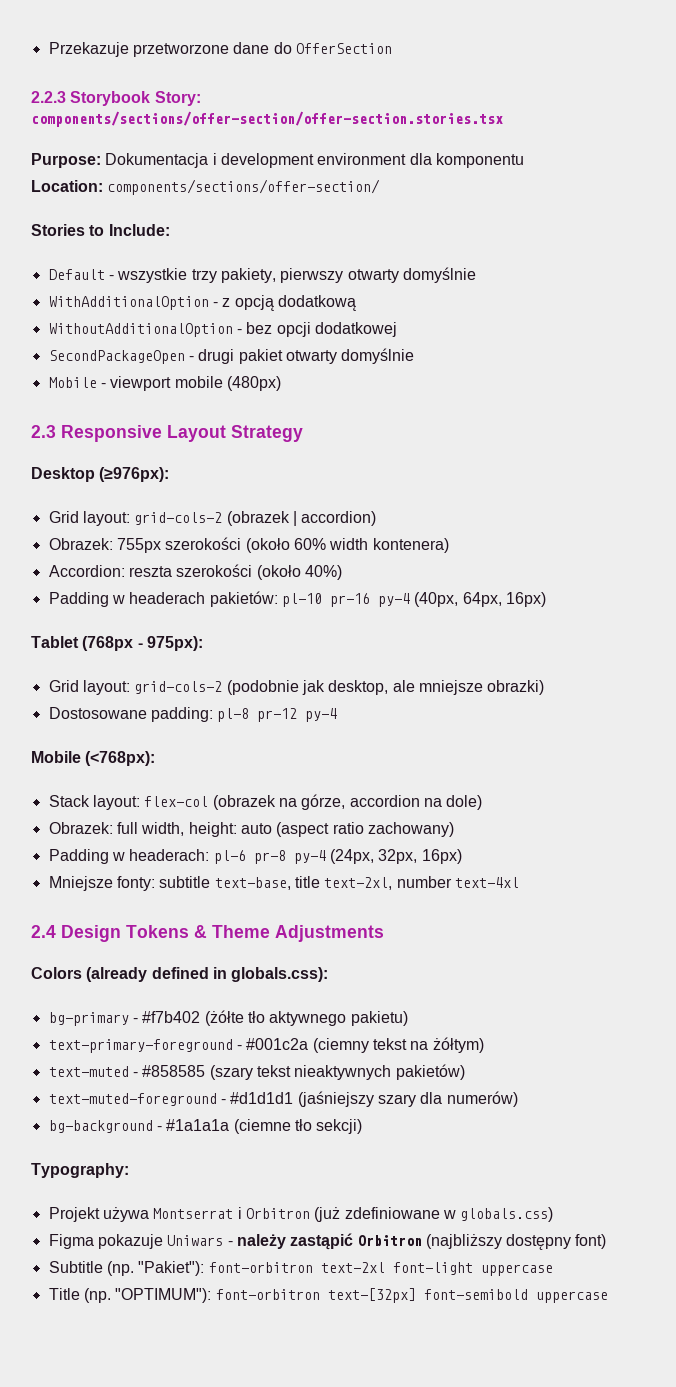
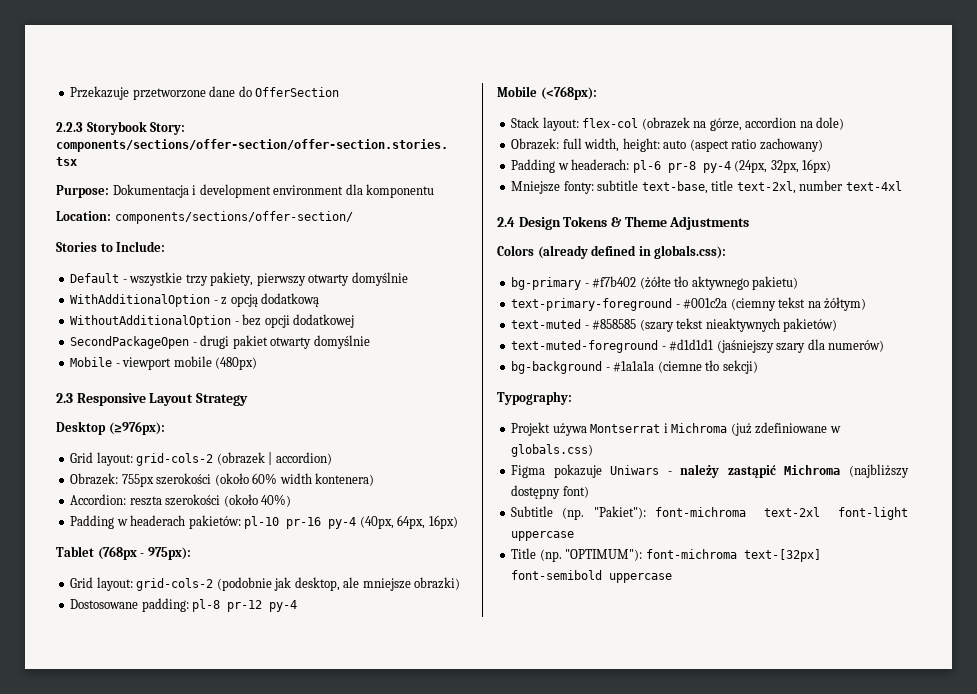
- Projekt używa Montserrat i Orbitron (już zdefiniowane w globals.css)
+ Projekt używa Montserrat i Michroma (już zdefiniowane w globals.css)
- Figma pokazuje Uniwars - należy zastąpić Orbitron (najbliższy dostępny font)
+ Figma pokazuje Uniwars - należy zastąpić Michroma (najbliższy dostępny font)
- Subtitle (np. "Pakiet"): font-orbitron text-2xl font-light uppercase
+ Subtitle (np. "Pakiet"): font-michroma text-2xl font-light uppercase
- Title (np. "OPTIMUM"): font-orbitron text-[32px] font-semibold uppercase
+ Title (np. "OPTIMUM"): font-michroma text-[32px] font-semibold uppercase

